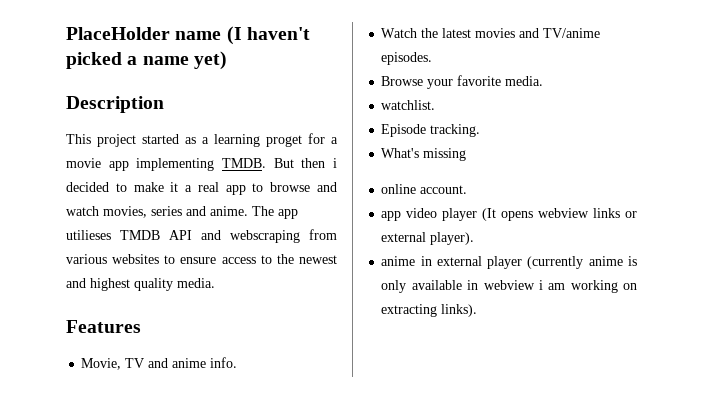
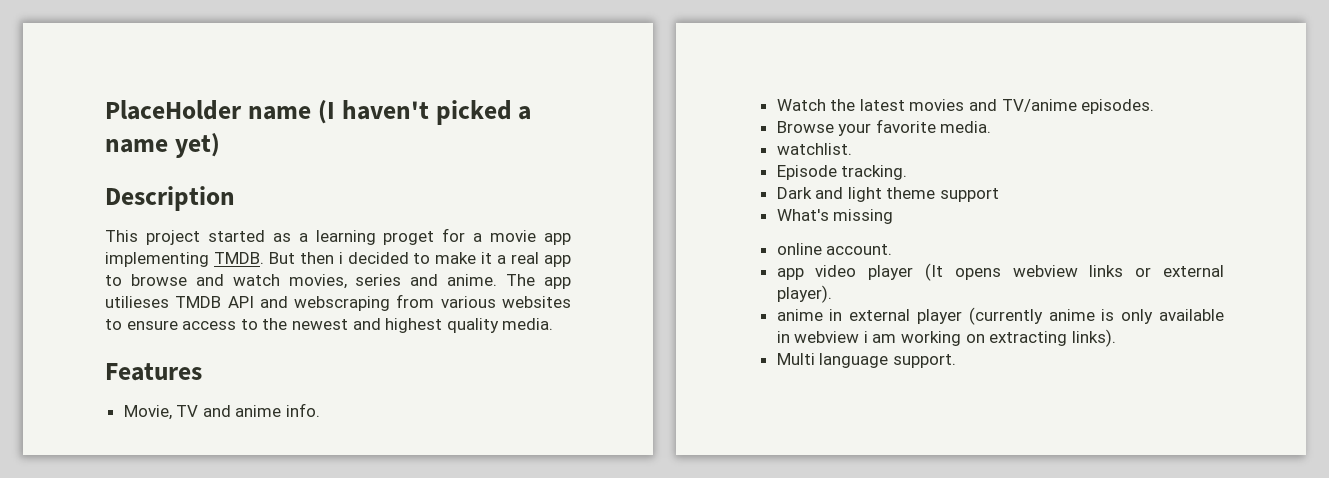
+ Dark and light theme support
+ Multi language support.

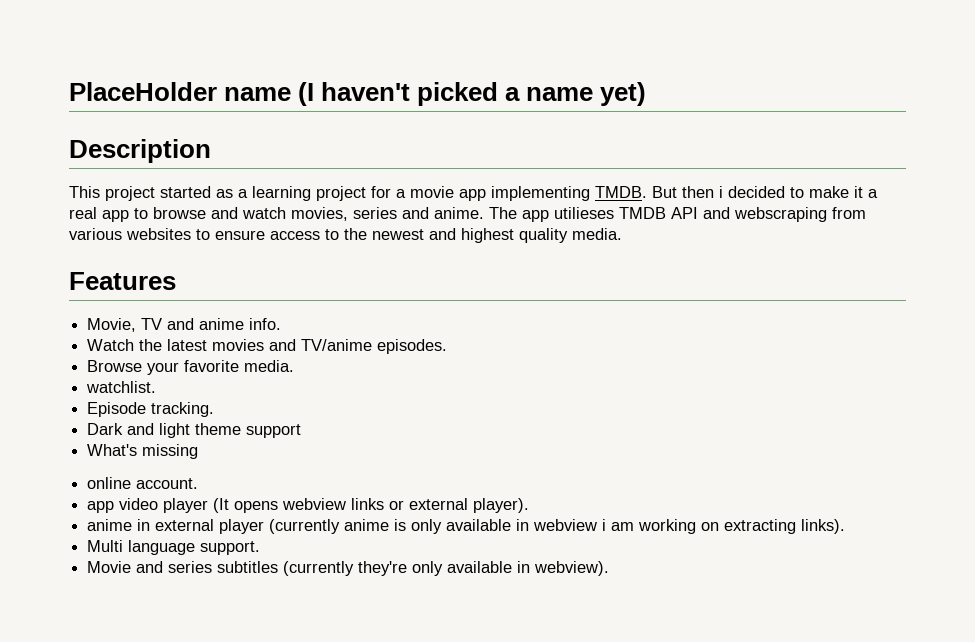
- This project started as a learning proget for a movie app implementing TMDB.
+ This project started as a learning project for a movie app implementing TMDB.
+ Movie and series subtitles (currently they're only available in webview).

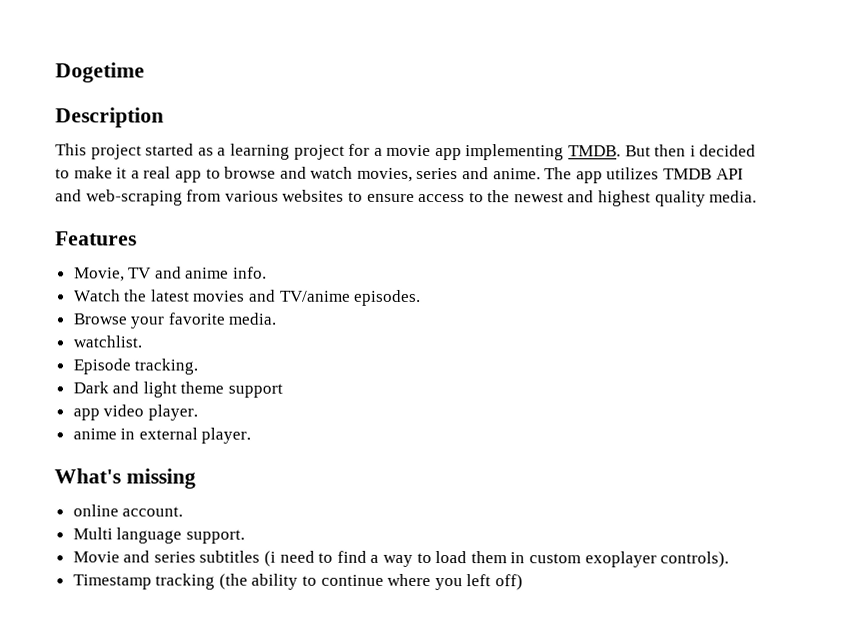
- PlaceHolder name (I haven't picked a name yet)
+ Dogetime
- The app utilieses TMDB API and webscraping from various websites to ensure access to the newest and highest quality media.
+ The app utilizes TMDB API and web-scraping from various websites to ensure access to the newest and highest quality media.
+ app video player.
+ anime in external player.
  What's missing
  online account.
- app video player (It opens webview links or external player).
- anime in external player (currently anime is only available in webview i am working on extracting links).
- Movie and series subtitles (currently they're only available in webview).
+ Movie and series subtitles (i need to find a way to load them in custom exoplayer controls).
+ Timestamp tracking (the ability to continue where you left off)

